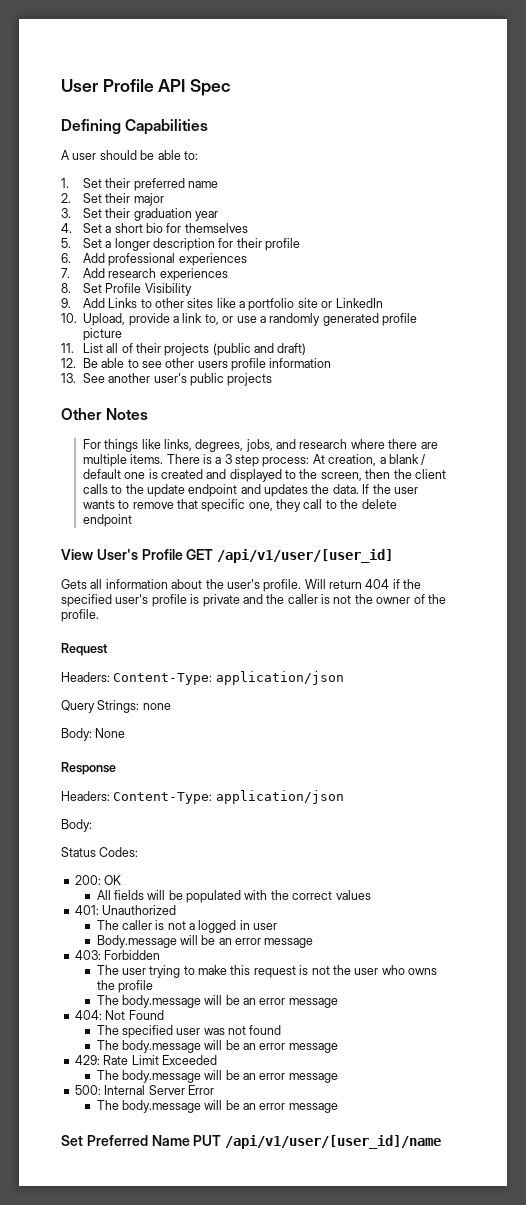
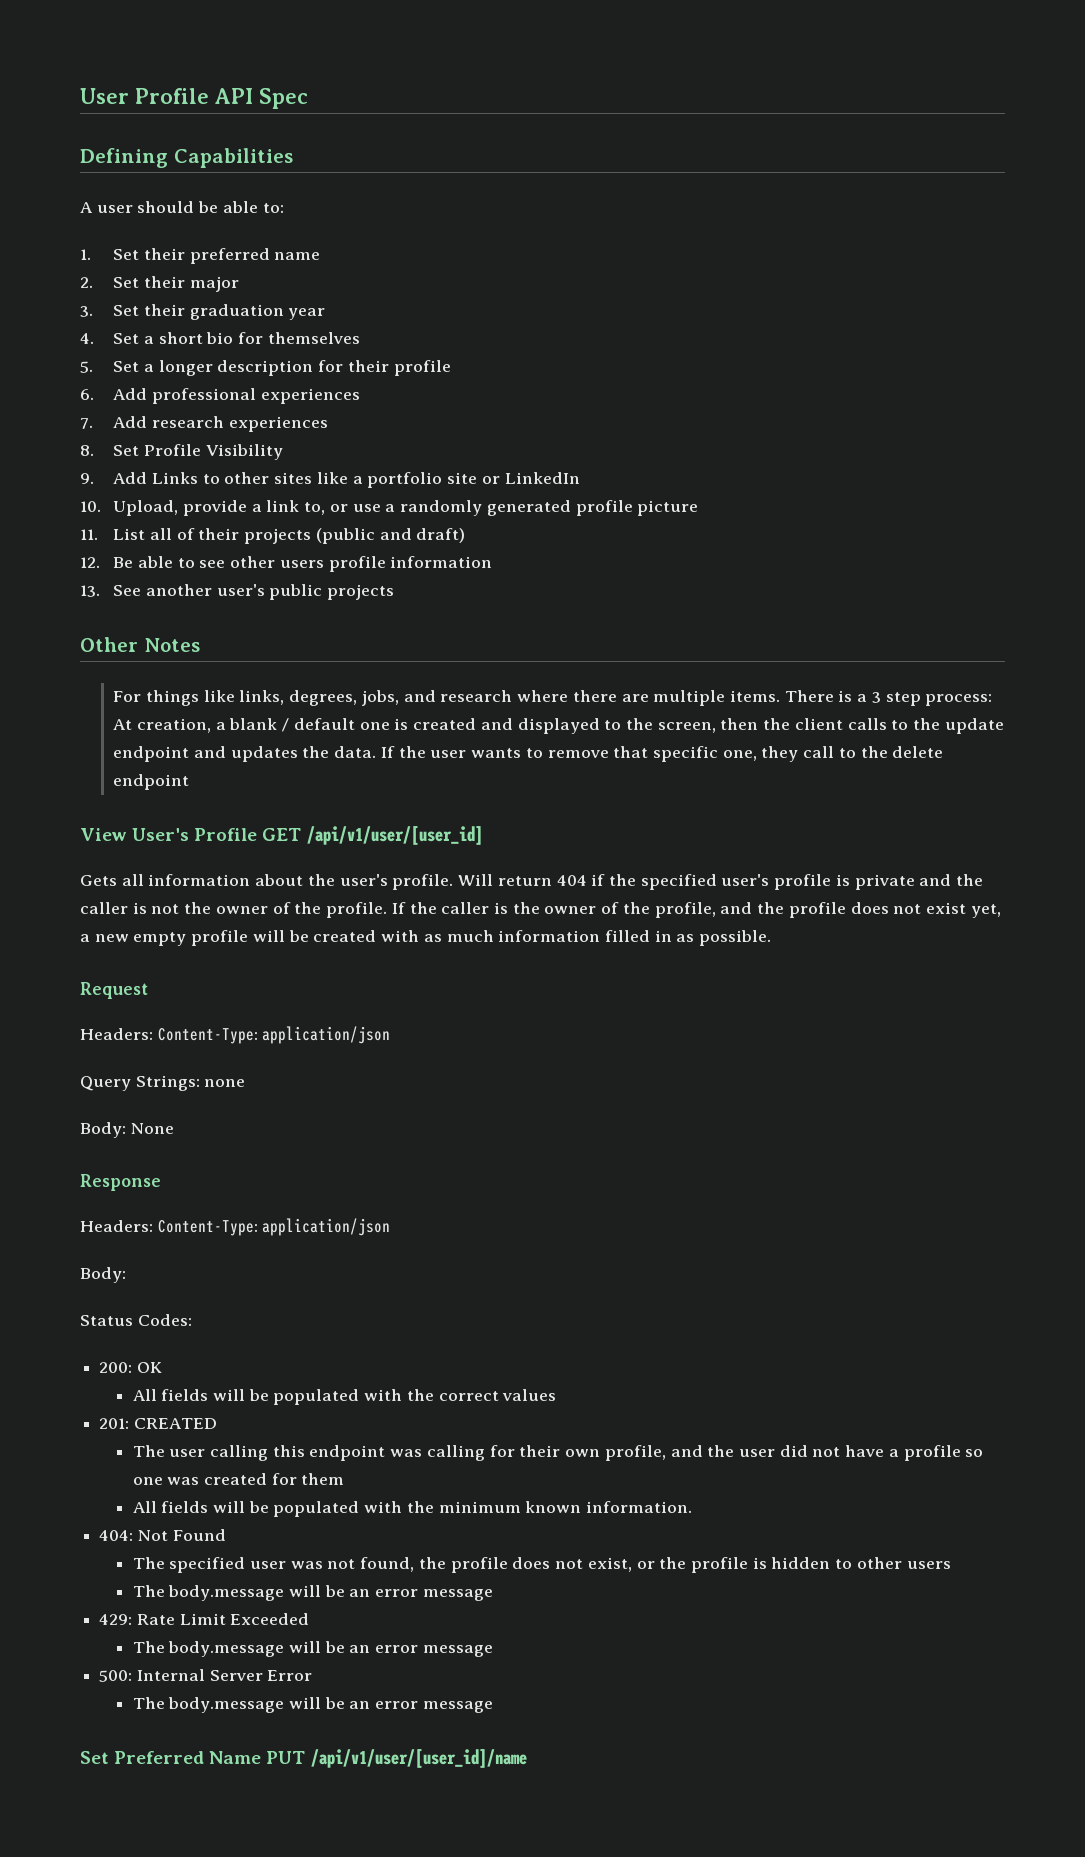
+ If the caller is the owner of the profile, and the profile does not exist yet, a new empty profile will be created with as much information filled in as possible.
- 401: Unauthorized
- The caller is not a logged in user
- Body.message will be an error message
- 403: Forbidden
- The user trying to make this request is not the user who owns the profile
- The body.message will be an error message
+ 201: CREATED
+ The user calling this endpoint was calling for their own profile, and the user did not have a profile so one was created for them
+ All fields will be populated with the minimum known information.
- The specified user was not found
+ The specified user was not found, the profile does not exist, or the profile is hidden to other users

